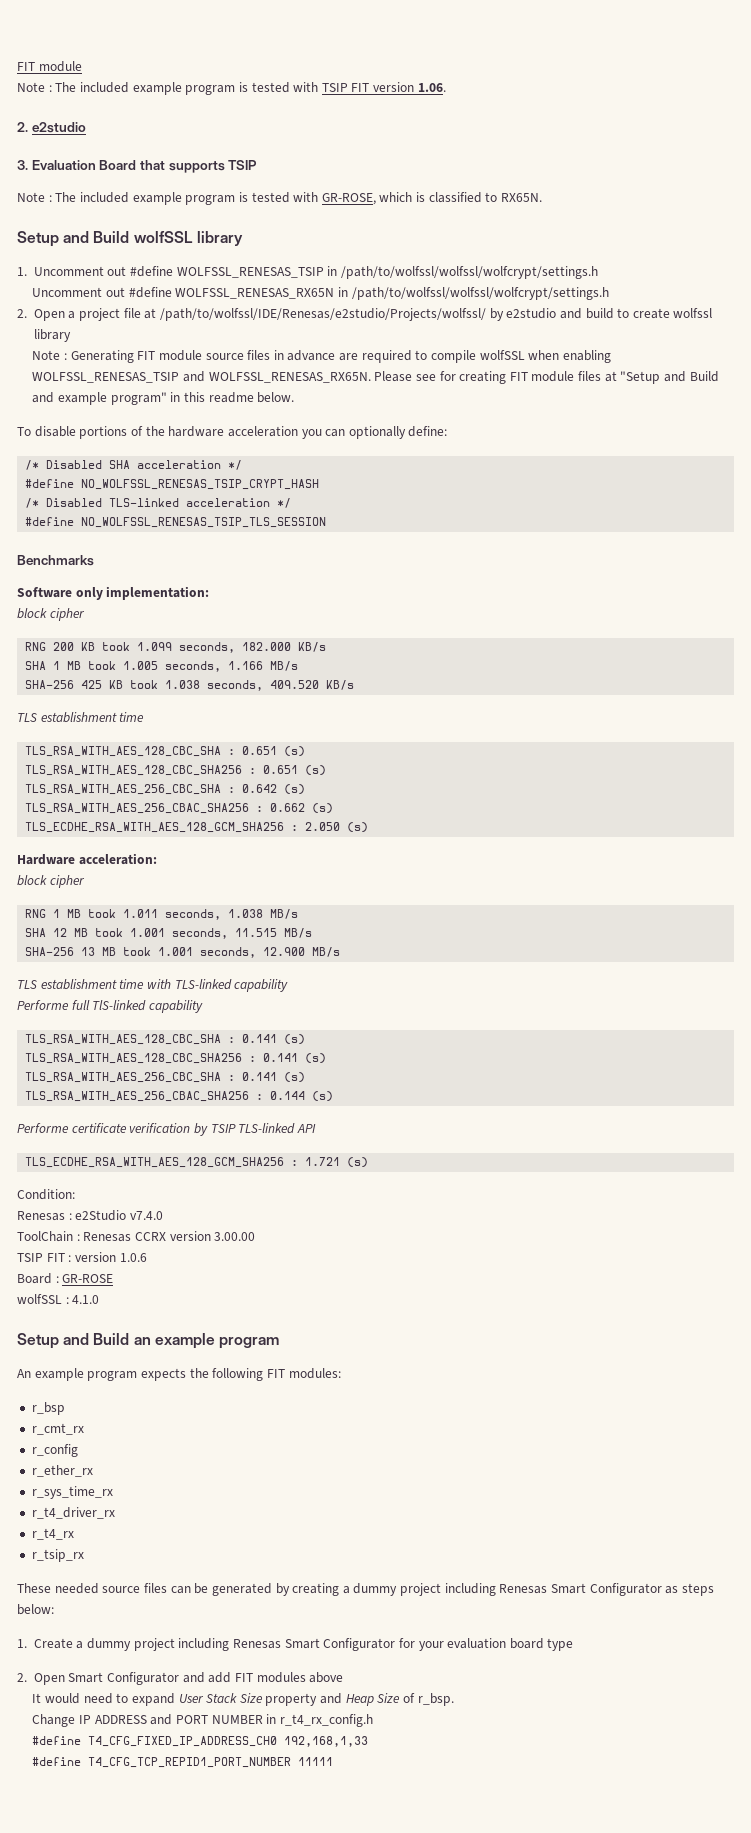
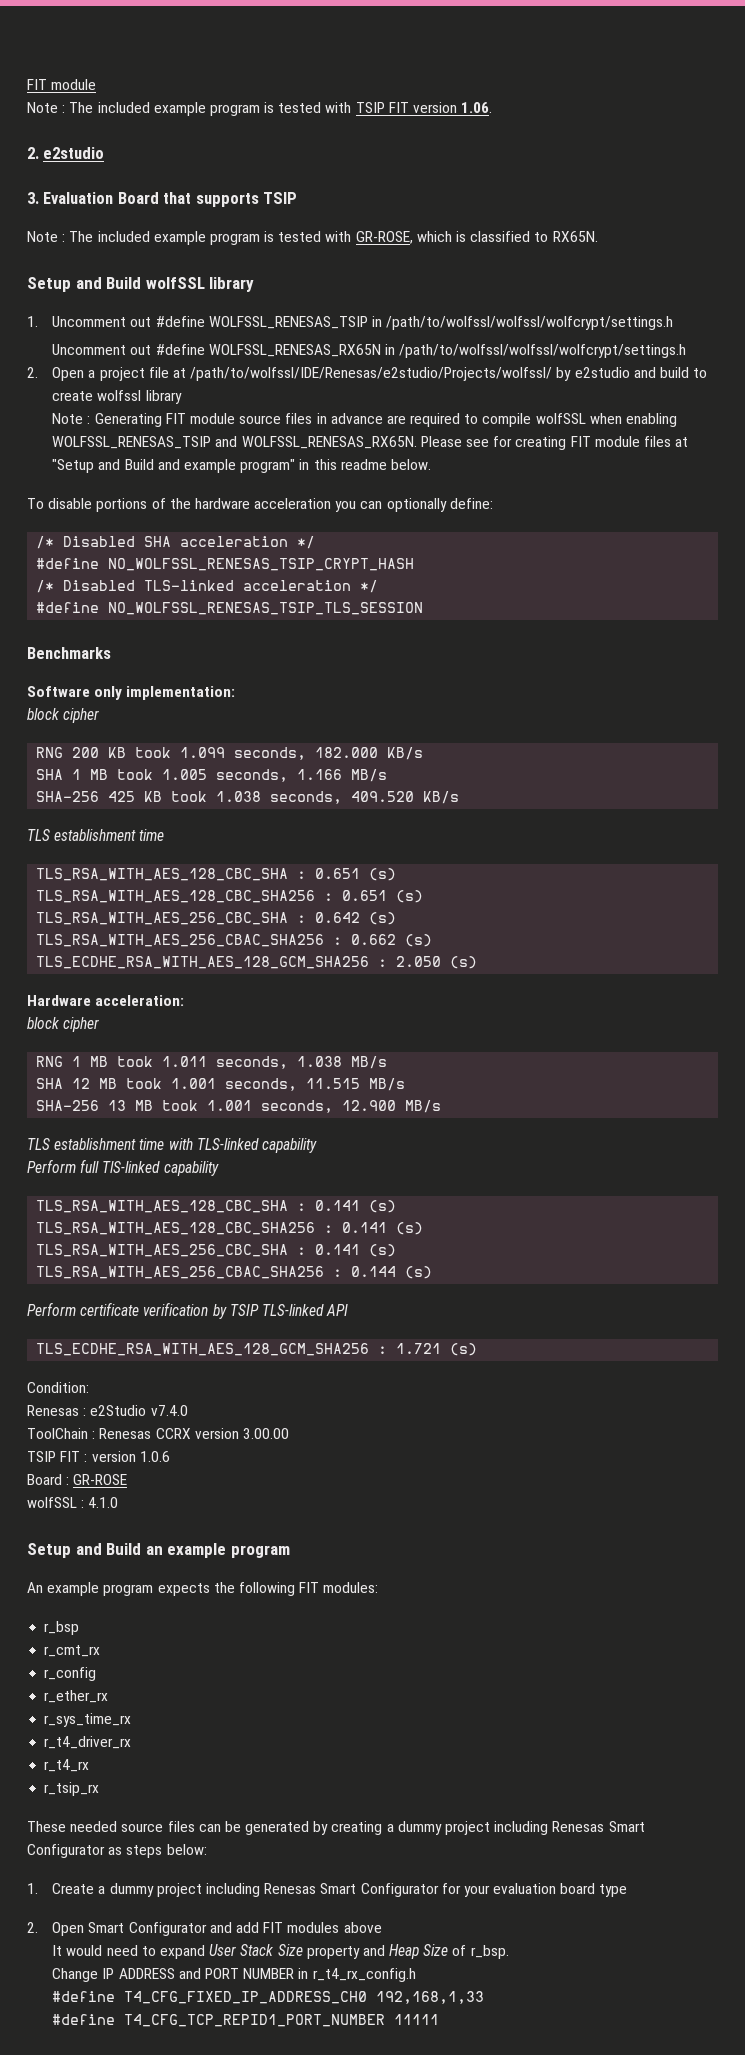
- Performe full TlS-linked capability
+ Perform full TlS-linked capability
- Performe certificate verification by TSIP TLS-linked API
+ Perform certificate verification by TSIP TLS-linked API

